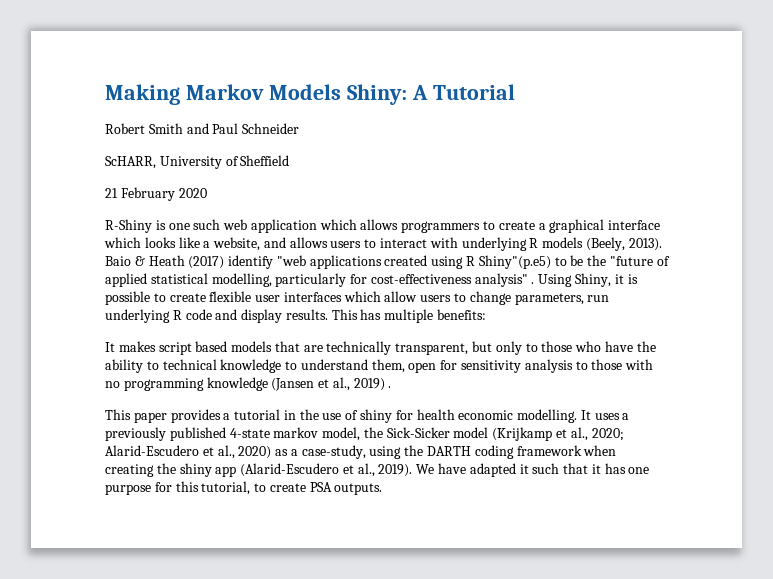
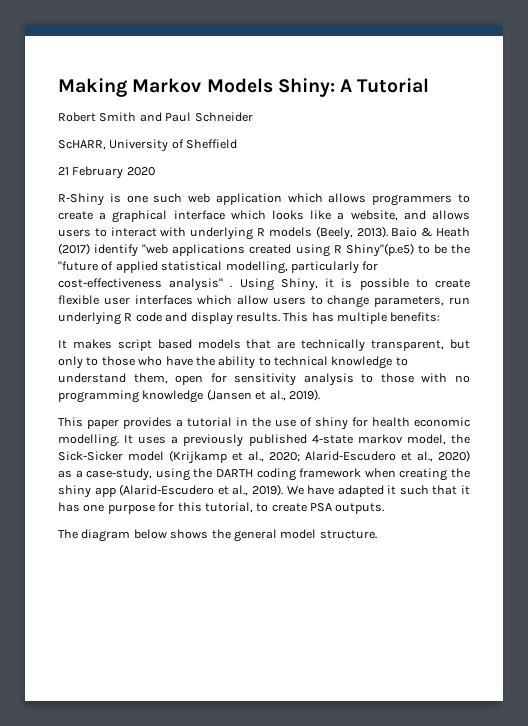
- It makes script based models that are technically transparent, but only to those who have the ability to technical knowledge to understand them, open for sensitivity analysis to those with no programming knowledge (Jansen et al., 2019) .
+ It makes script based models that are technically transparent, but only to those who have the ability to technical knowledge to understand them, open for sensitivity analysis to those with no programming knowledge (Jansen et al., 2019).
+ The diagram below shows the general model structure.

